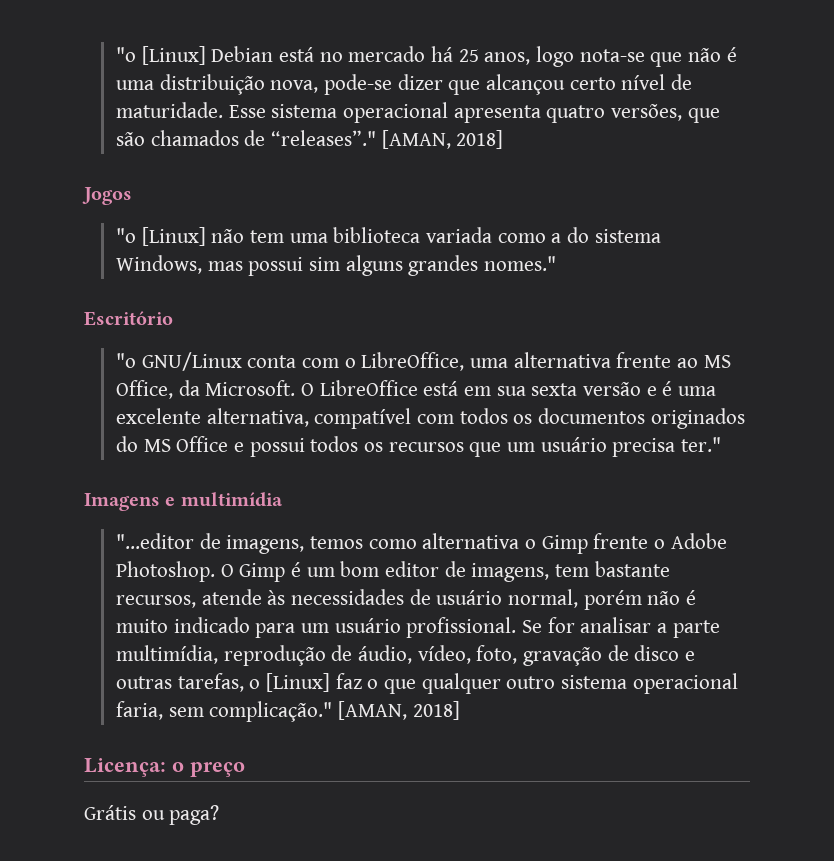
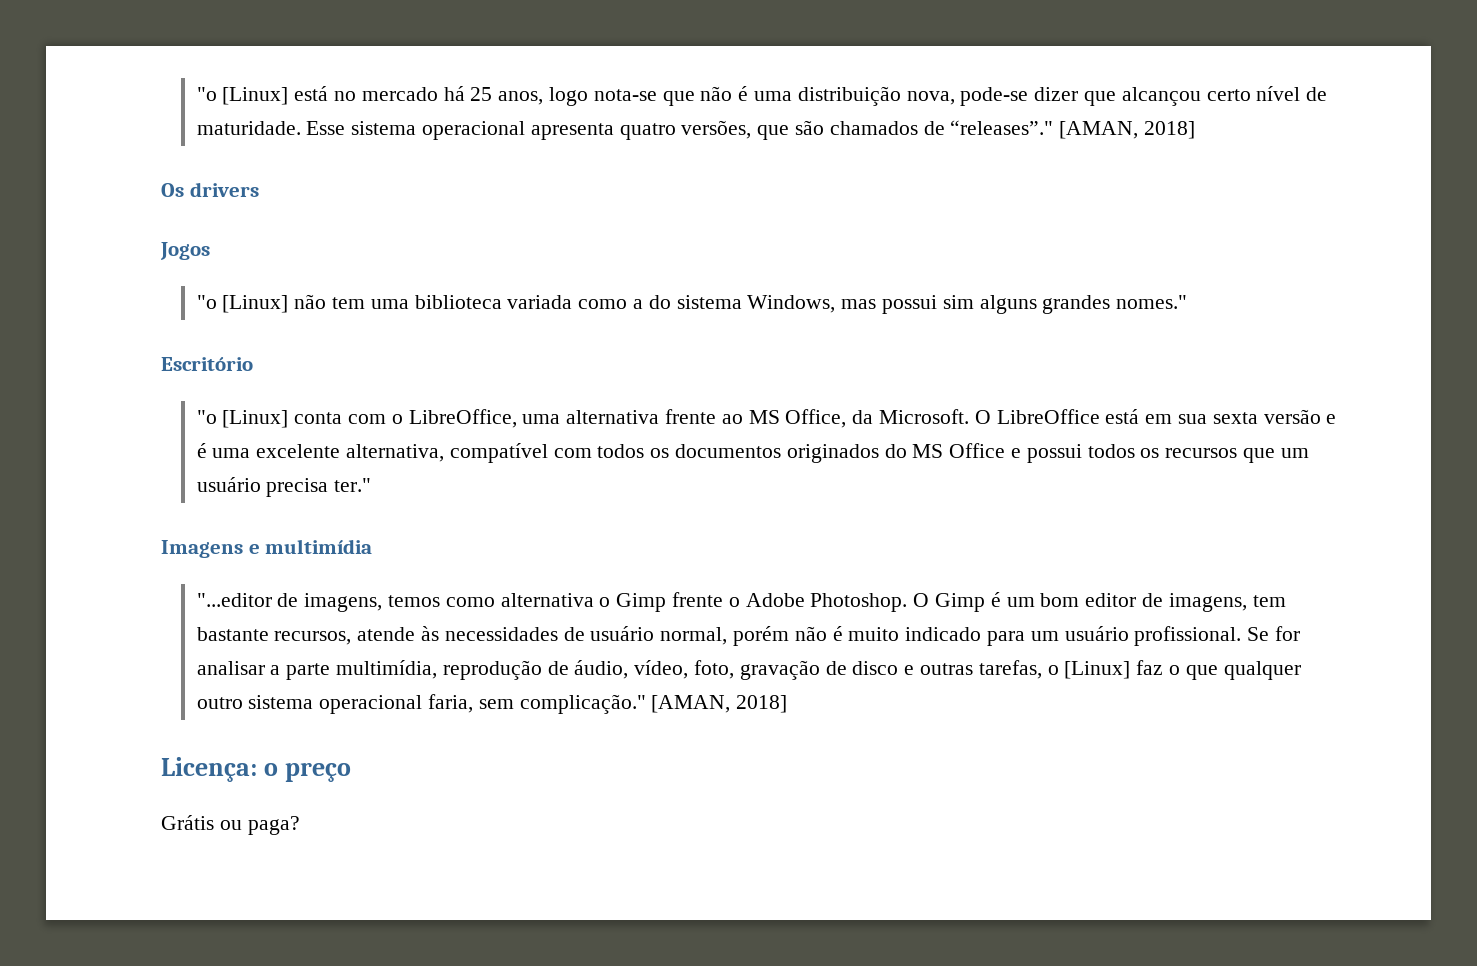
- "o [Linux] Debian está no mercado há 25 anos, logo nota-se que não é uma distribuição nova, pode-se dizer que alcançou certo nível de maturidade.
+ "o [Linux] está no mercado há 25 anos, logo nota-se que não é uma distribuição nova, pode-se dizer que alcançou certo nível de maturidade.
+ Os drivers
- "o GNU/Linux conta com o LibreOffice, uma alternativa frente ao MS Office, da Microsoft.
+ "o [Linux] conta com o LibreOffice, uma alternativa frente ao MS Office, da Microsoft.

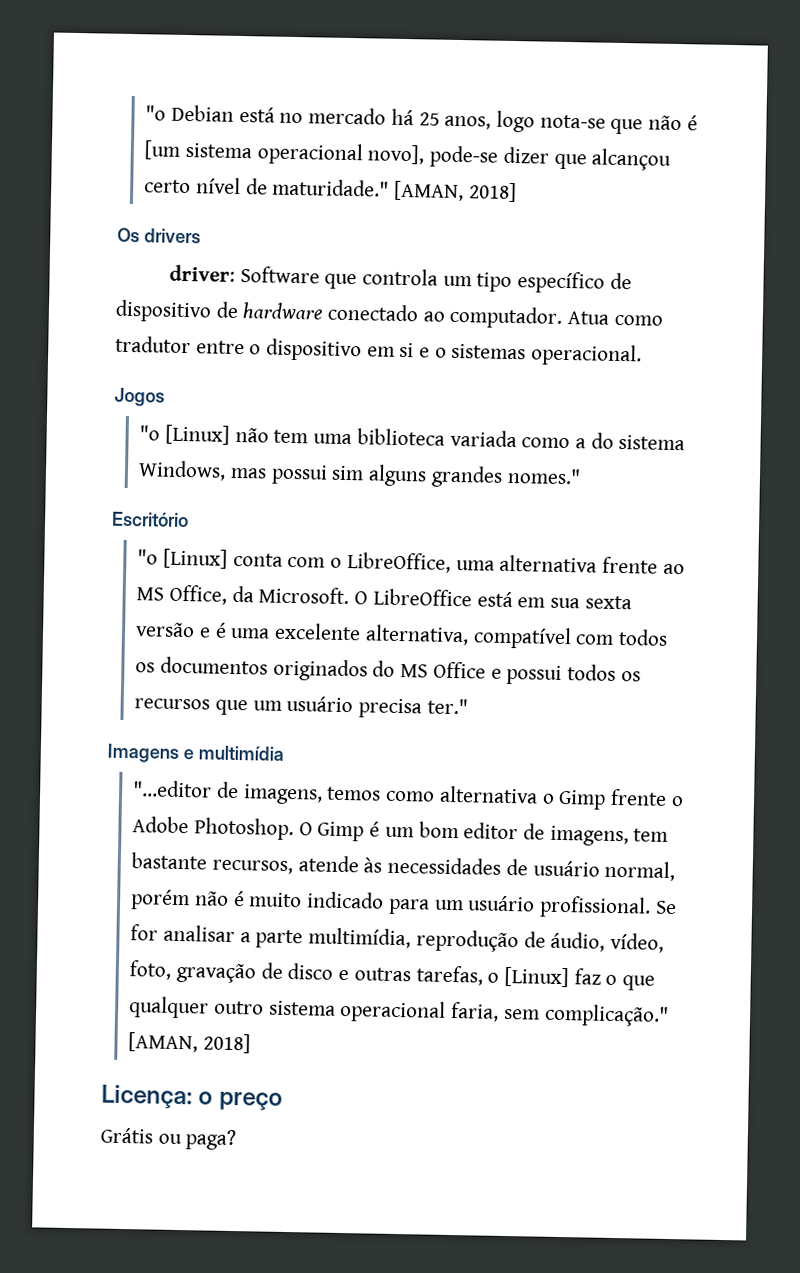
- "o [Linux] está no mercado há 25 anos, logo nota-se que não é uma distribuição nova, pode-se dizer que alcançou certo nível de maturidade. Esse sistema operacional apresenta quatro versões, que são chamados de “releases”." [AMAN, 2018]
+ "o Debian está no mercado há 25 anos, logo nota-se que não é [um sistema operacional novo], pode-se dizer que alcançou certo nível de maturidade." [AMAN, 2018]
  Os drivers
+ driver: Software que controla um tipo específico de dispositivo de hardware conectado ao computador. Atua como tradutor entre o dispositivo em si e o sistemas operacional.

